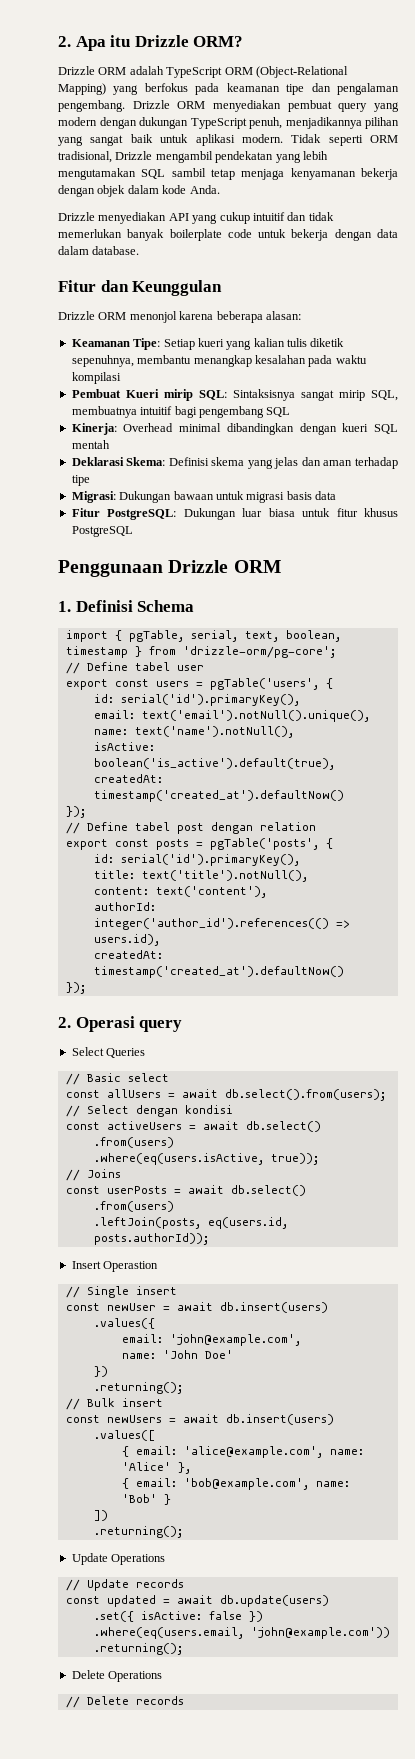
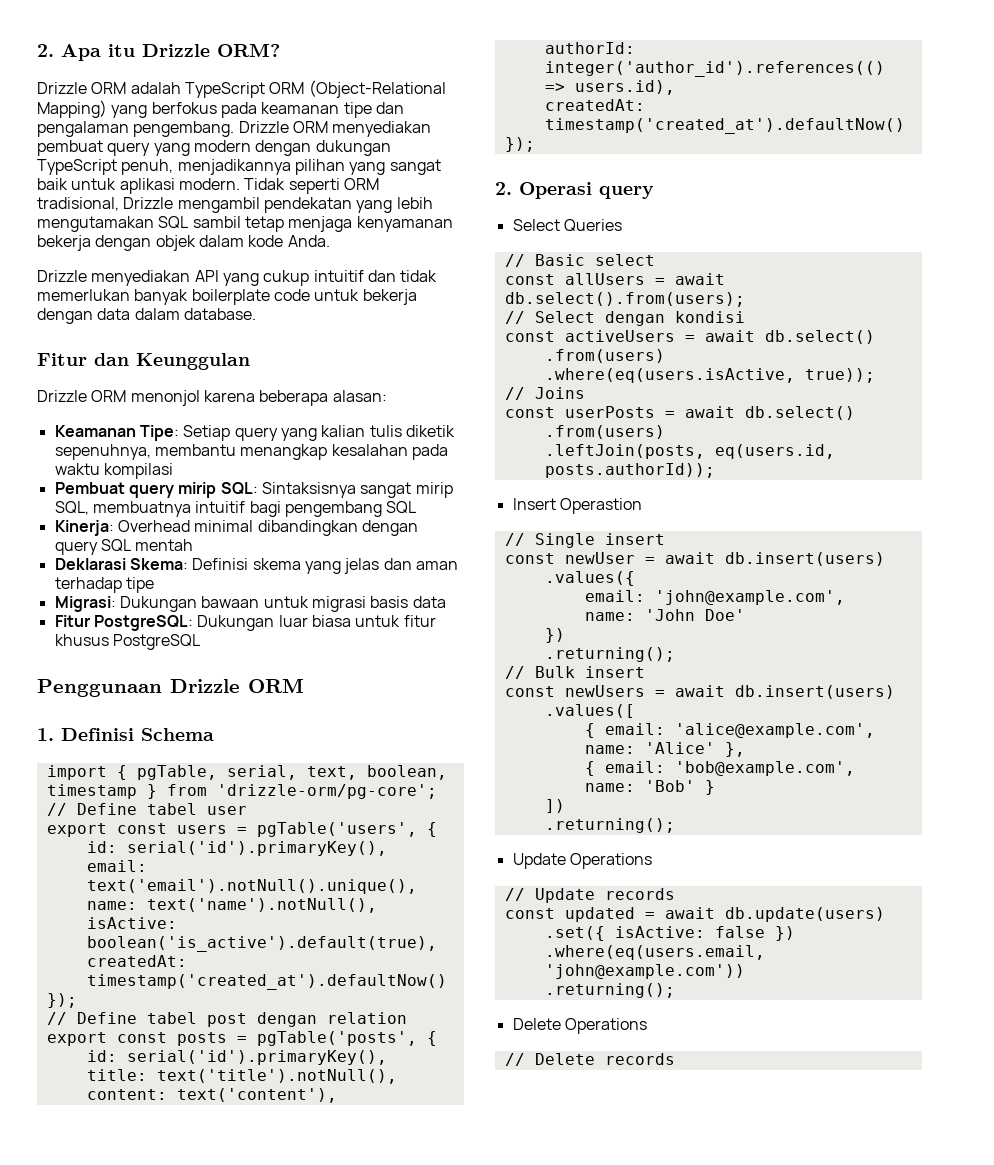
- Keamanan Tipe: Setiap kueri yang kalian tulis diketik sepenuhnya, membantu menangkap kesalahan pada waktu kompilasi
+ Keamanan Tipe: Setiap query yang kalian tulis diketik sepenuhnya, membantu menangkap kesalahan pada waktu kompilasi
- Pembuat Kueri mirip SQL: Sintaksisnya sangat mirip SQL, membuatnya intuitif bagi pengembang SQL
+ Pembuat query mirip SQL: Sintaksisnya sangat mirip SQL, membuatnya intuitif bagi pengembang SQL
- Kinerja: Overhead minimal dibandingkan dengan kueri SQL mentah
+ Kinerja: Overhead minimal dibandingkan dengan query SQL mentah

